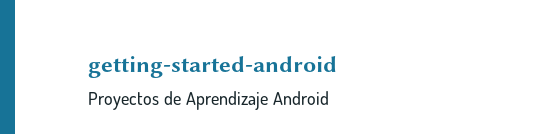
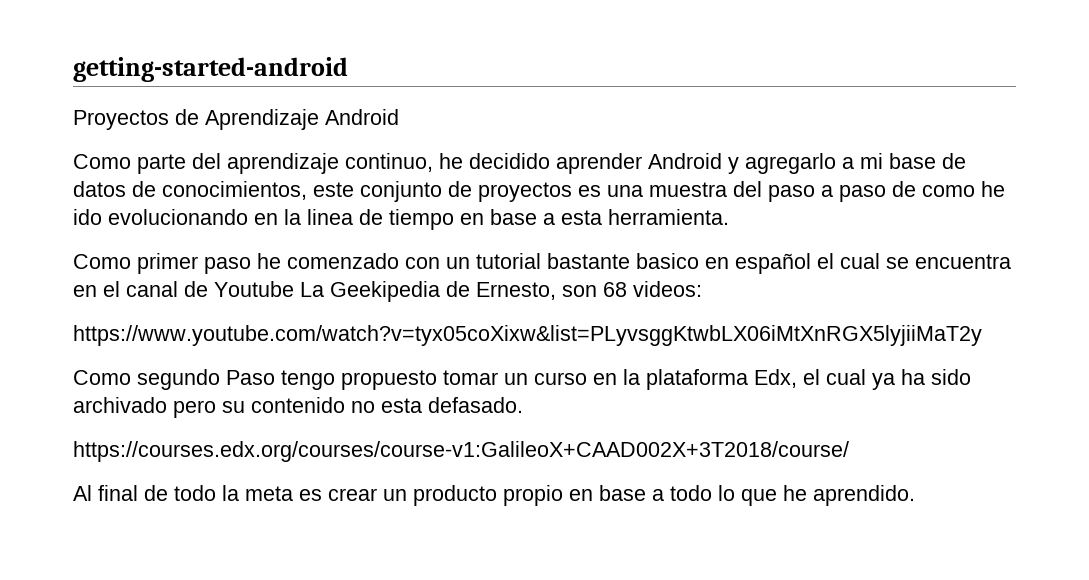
+ Como parte del aprendizaje continuo, he decidido aprender Android y agregarlo a mi base de datos de conocimientos, este conjunto de proyectos es una muestra del paso a paso de como he ido evolucionando en la linea de tiempo en base a esta herramienta.
+ Como primer paso he comenzado con un tutorial bastante basico en español el cual se encuentra en el canal de Youtube La Geekipedia de Ernesto, son 68 videos:
+ https://www.youtube.com/watch?v=tyx05coXixw&list=PLyvsggKtwbLX06iMtXnRGX5lyjiiMaT2y
+ Como segundo Paso tengo propuesto tomar un curso en la plataforma Edx, el cual ya ha sido archivado pero su contenido no esta defasado.
+ https://courses.edx.org/courses/course-v1:GalileoX+CAAD002X+3T2018/course/
+ Al final de todo la meta es crear un producto propio en base a todo lo que he aprendido.

